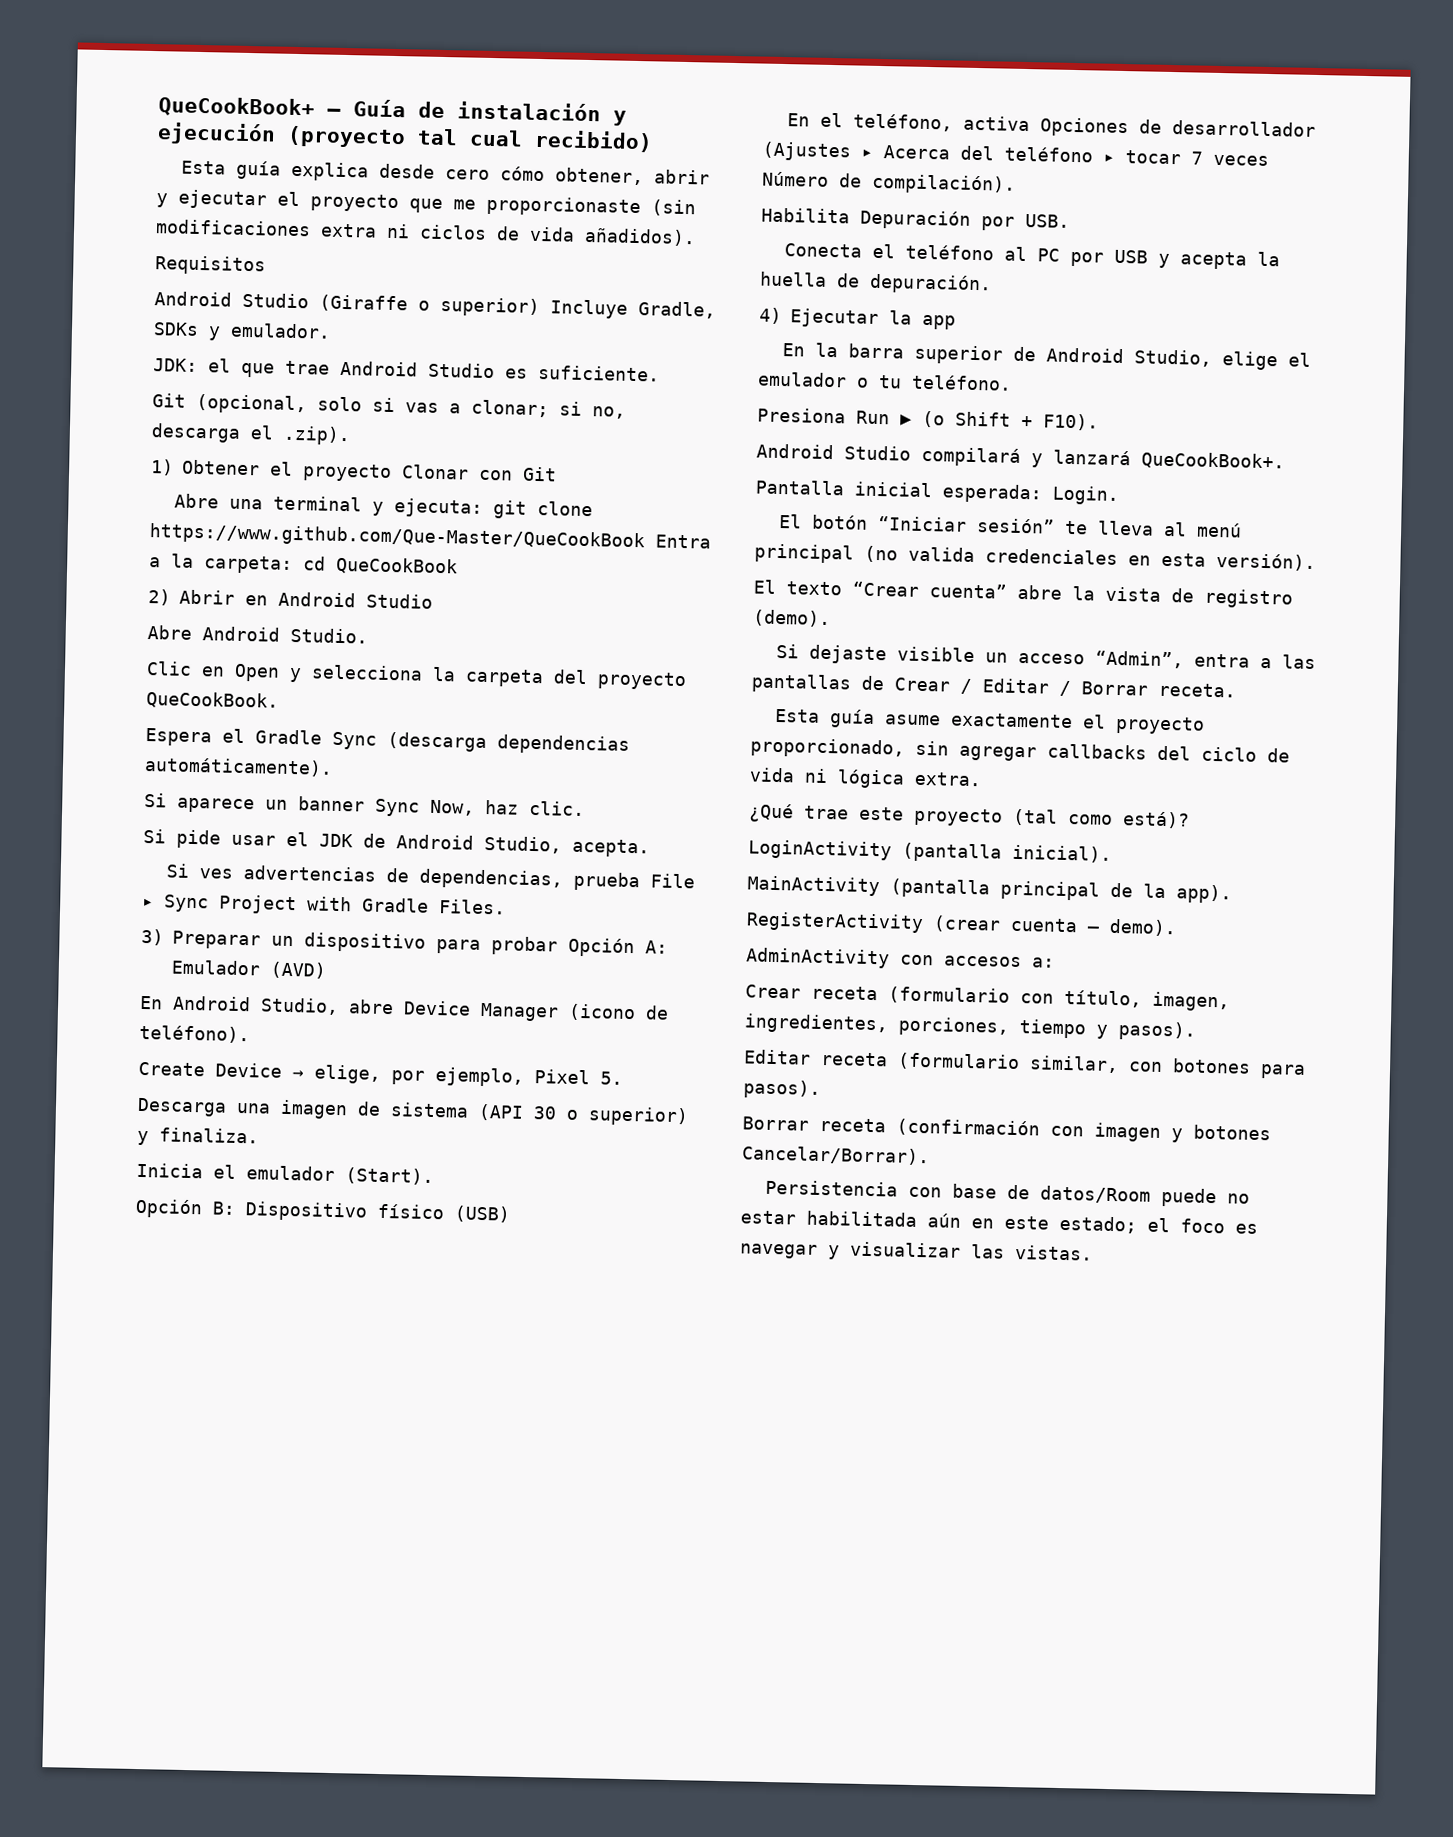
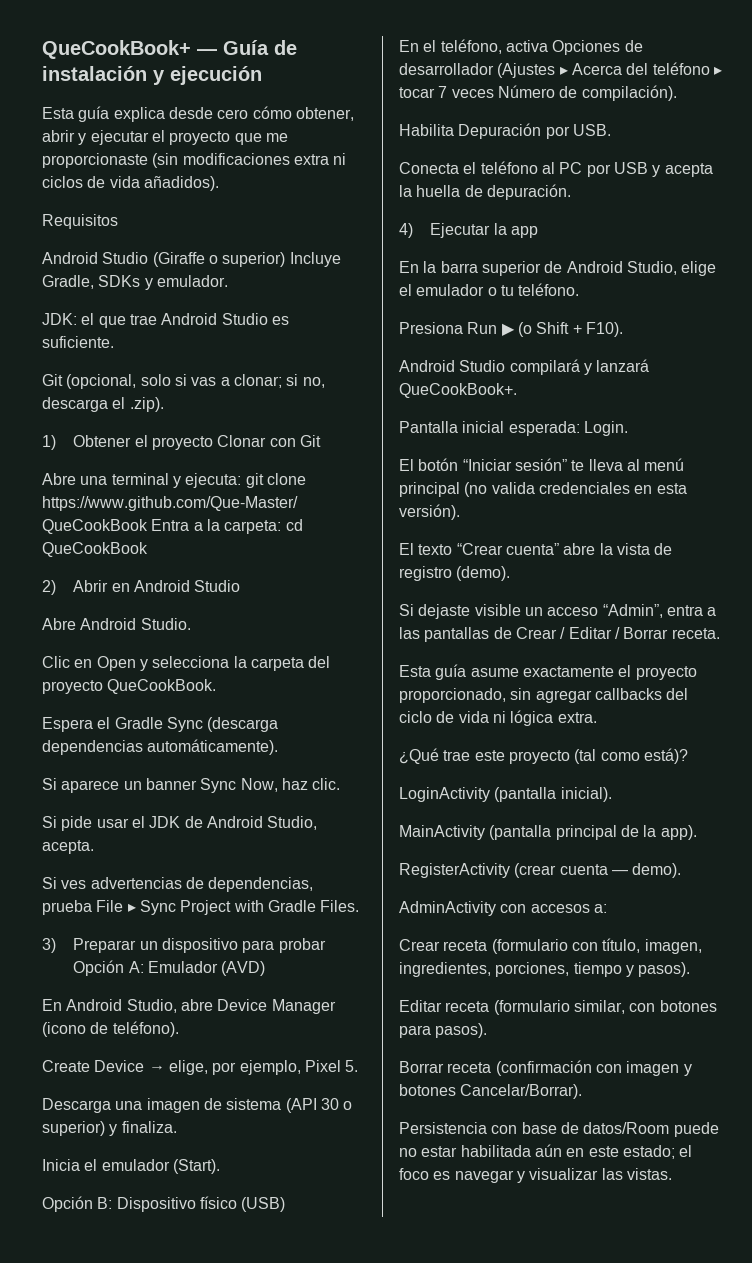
- QueCookBook+ — Guía de instalación y ejecución (proyecto tal cual recibido)
+ QueCookBook+ — Guía de instalación y ejecución

